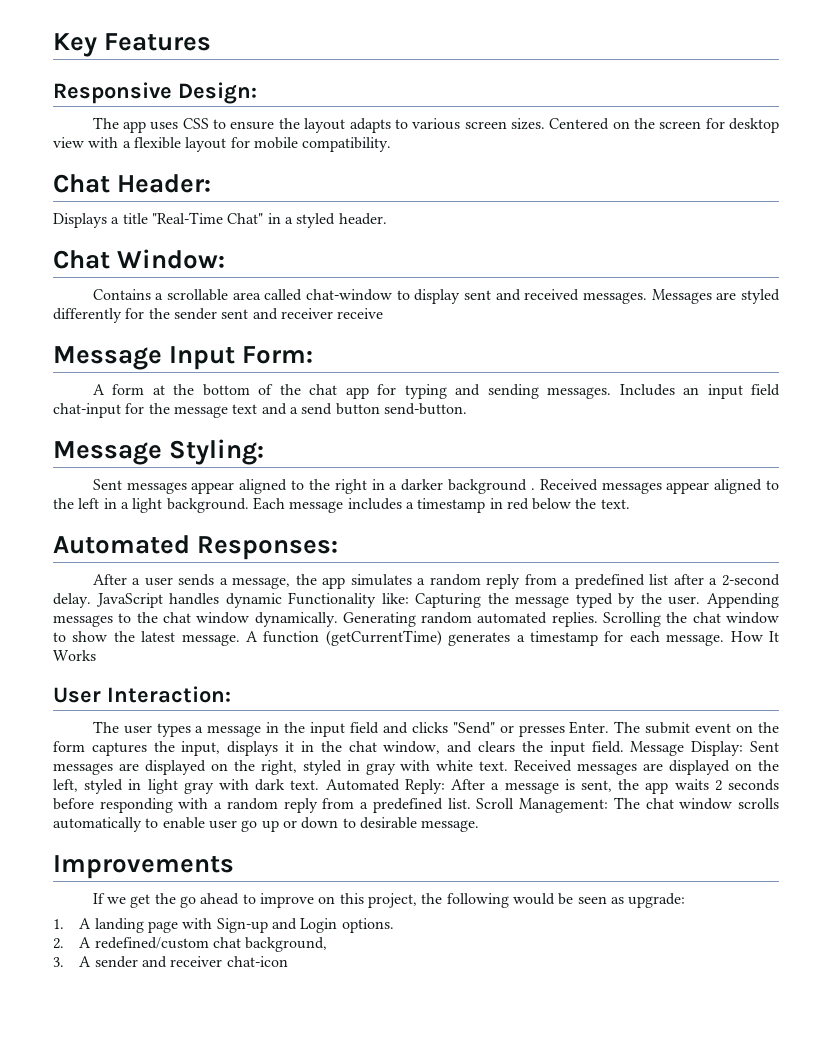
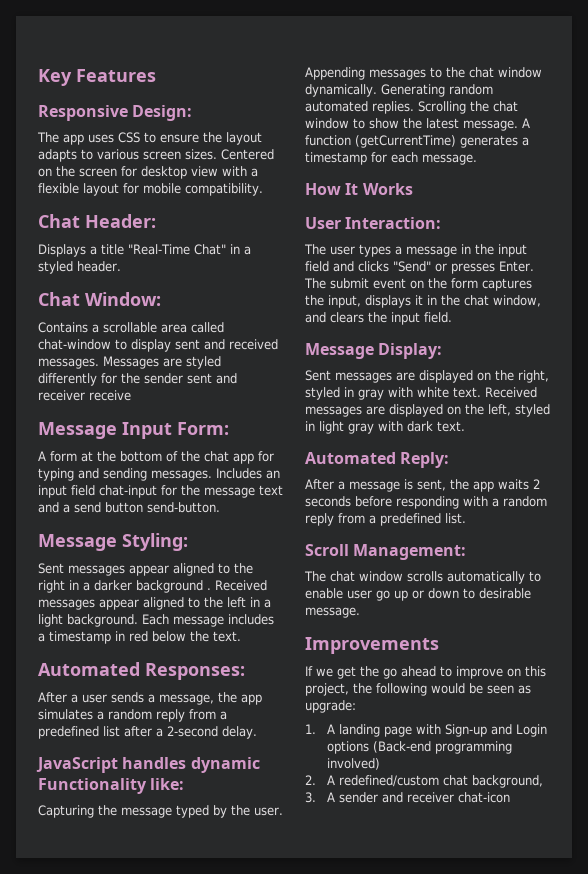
- After a user sends a message, the app simulates a random reply from a predefined list after a 2-second delay. JavaScript handles dynamic Functionality like: Capturing the message typed by the user.
+ After a user sends a message, the app simulates a random reply from a predefined list after a 2-second delay.
+ JavaScript handles dynamic Functionality like:
+ Capturing the message typed by the user.
- A function (getCurrentTime) generates a timestamp for each message. How It Works
+ A function (getCurrentTime) generates a timestamp for each message.
+ How It Works
- The submit event on the form captures the input, displays it in the chat window, and clears the input field. Message Display: Sent messages are displayed on the right, styled in gray with white text.
+ The submit event on the form captures the input, displays it in the chat window, and clears the input field.
+ Message Display:
+ Sent messages are displayed on the right, styled in gray with white text.
- Received messages are displayed on the left, styled in light gray with dark text. Automated Reply: After a message is sent, the app waits 2 seconds before responding with a random reply from a predefined list. Scroll Management: The chat window scrolls automatically to enable user go up or down to desirable message.
+ Received messages are displayed on the left, styled in light gray with dark text.
+ Automated Reply:
+ After a message is sent, the app waits 2 seconds before responding with a random reply from a predefined list.
+ Scroll Management:
+ The chat window scrolls automatically to enable user go up or down to desirable message.
- 1. A landing page with Sign-up and Login options.
+ 1. A landing page with Sign-up and Login options (Back-end programming involved)

